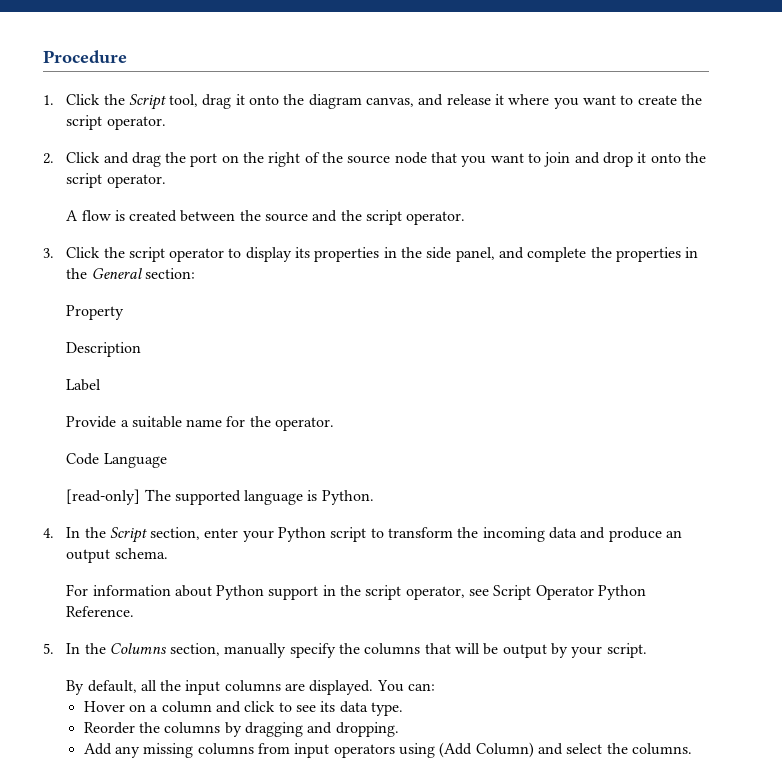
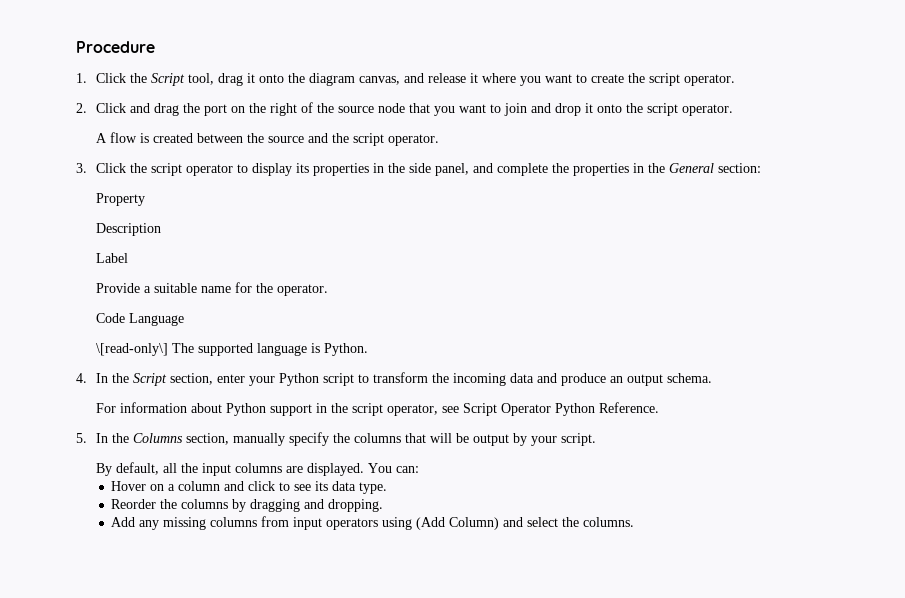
- [read-only] The supported language is Python.
+ \[read-only\] The supported language is Python.

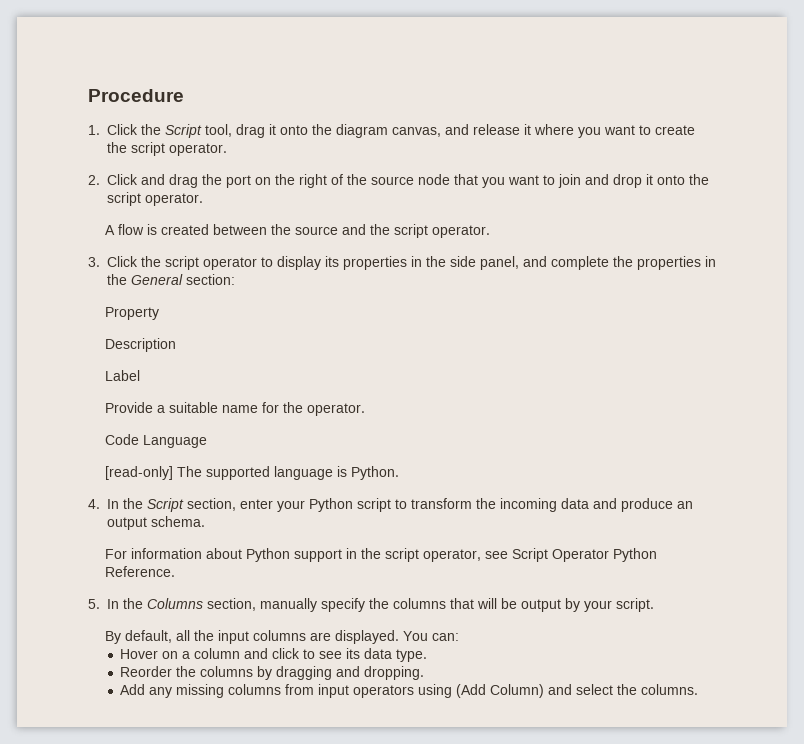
- \[read-only\] The supported language is Python.
+ [read-only] The supported language is Python.

